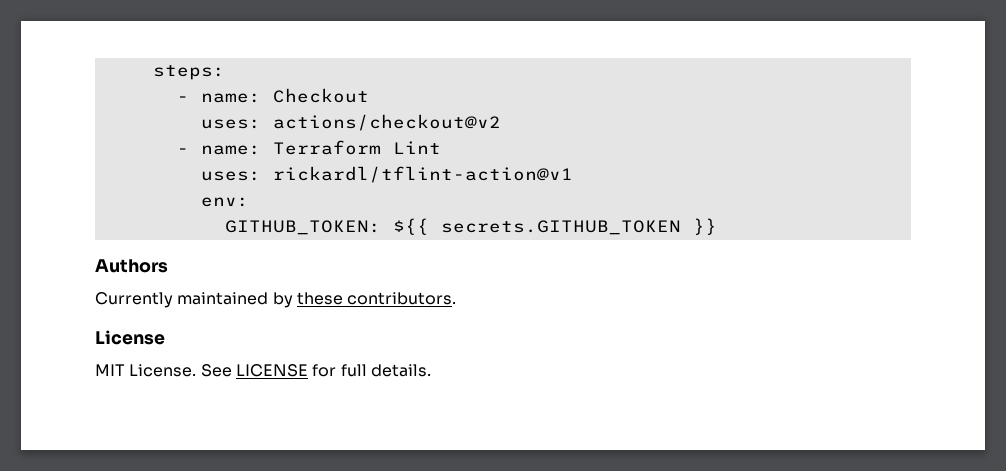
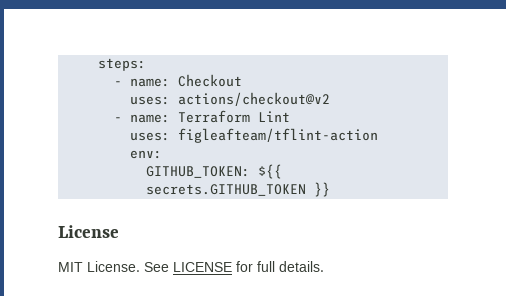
- uses: rickardl/tflint-action@v1
+ uses: figleafteam/tflint-action
- Authors
- Currently maintained by these contributors.

